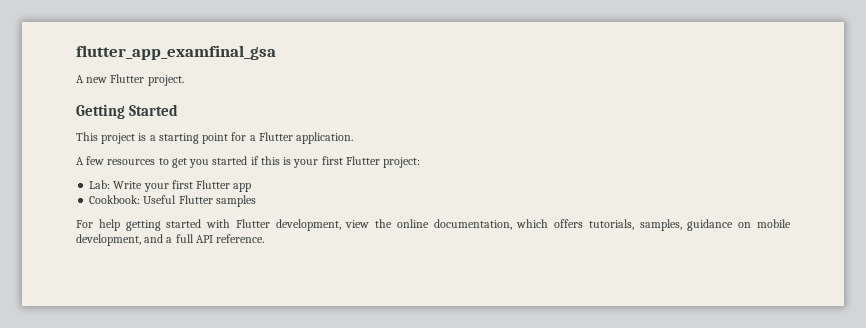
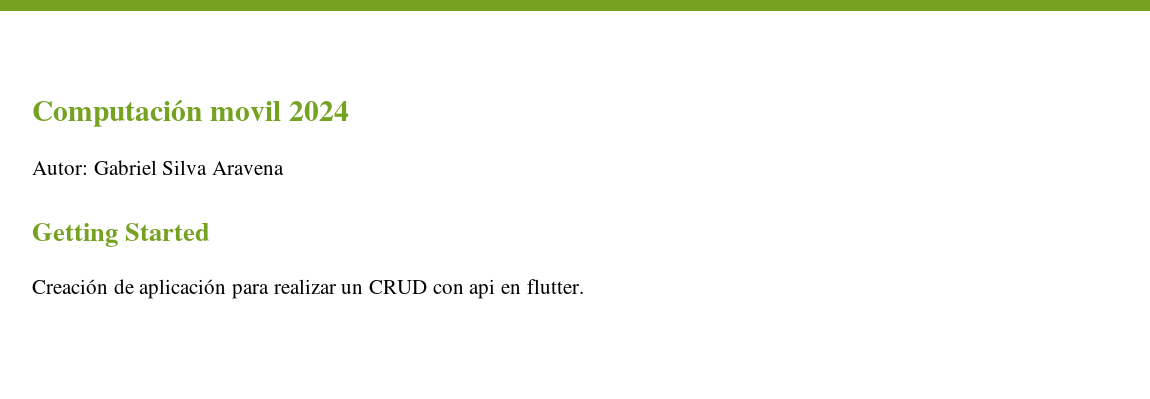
- flutter_app_examfinal_gsa
- A new Flutter project.
+ Computación movil 2024
+ Autor: Gabriel Silva Aravena
  Getting Started
- This project is a starting point for a Flutter application.
- A few resources to get you started if this is your first Flutter project:
- Lab: Write your first Flutter app
- Cookbook: Useful Flutter samples
- For help getting started with Flutter development, view the online documentation, which offers tutorials, samples, guidance on mobile development, and a full API reference.
+ Creación de aplicación para realizar un CRUD con api en flutter.

